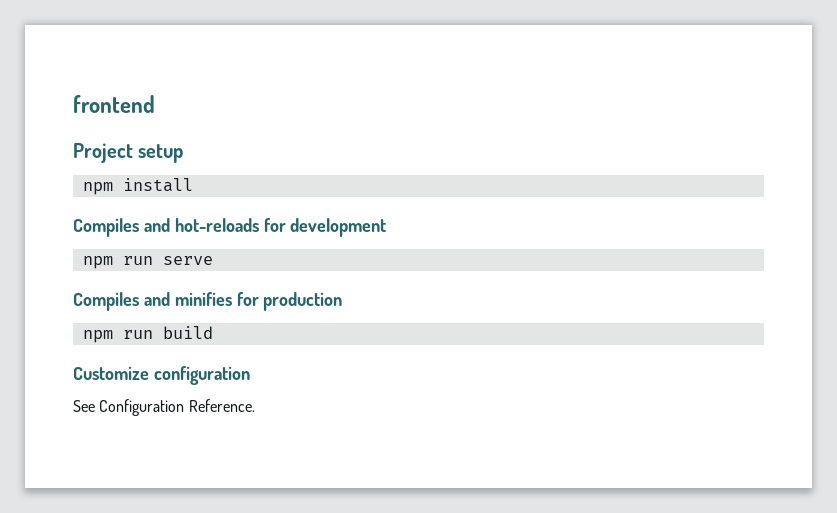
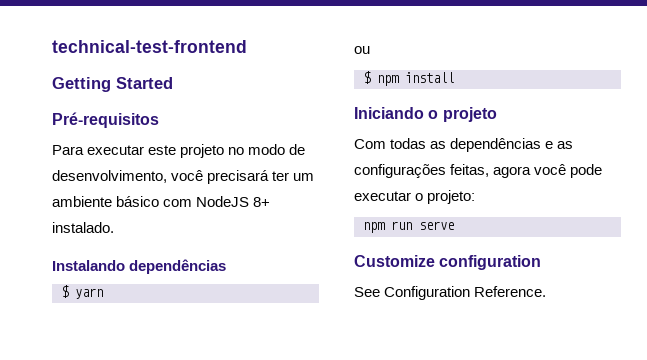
- frontend
- Project setup
- npm install
- Compiles and hot-reloads for development
+ technical-test-frontend
+ Getting Started
+ Pré-requisitos
+ Para executar este projeto no modo de desenvolvimento, você precisará ter um ambiente básico com NodeJS 8+ instalado.
+ Instalando dependências
+ $ yarn
+ ou
+ $ npm install
+ Iniciando o projeto
+ Com todas as dependências e as configurações feitas, agora você pode executar o projeto:
  npm run serve
- Compiles and minifies for production
- npm run build

